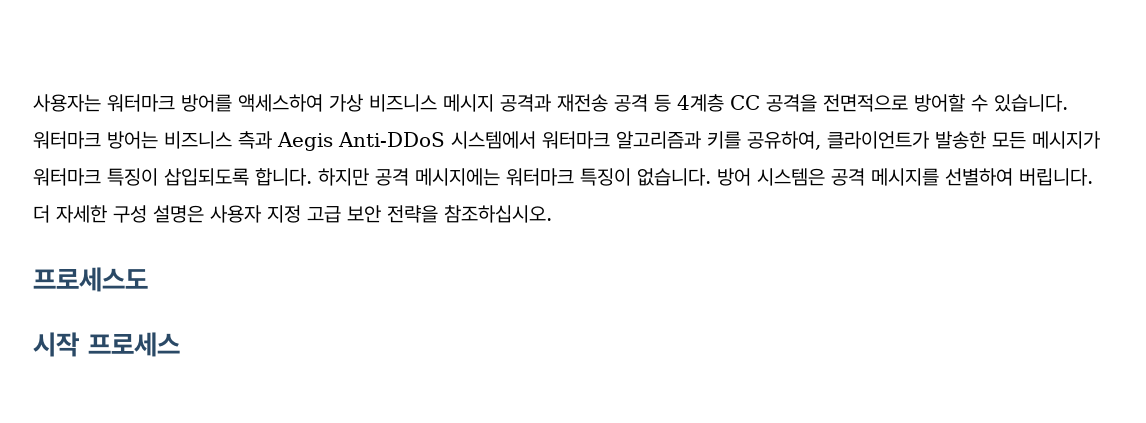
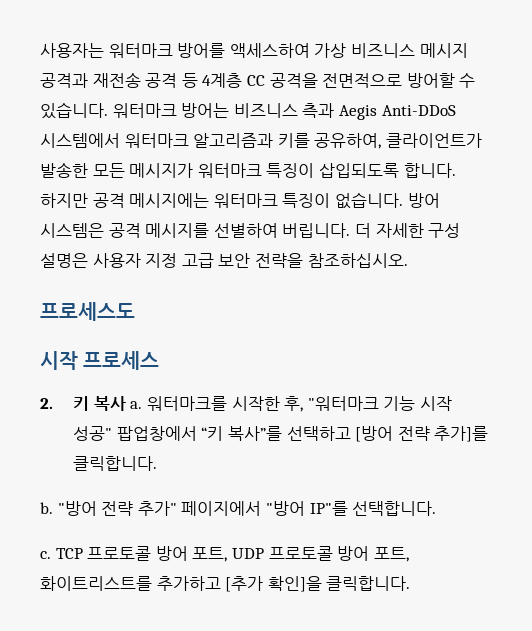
+ 2. 키 복사 a. 워터마크를 시작한 후, "워터마크 기능 시작 성공" 팝업창에서 “키 복사”를 선택하고 [방어 전략 추가]를 클릭합니다.
+ b. "방어 전략 추가" 페이지에서 "방어 IP"를 선택합니다.
+ c. TCP 프로토콜 방어 포트, UDP 프로토콜 방어 포트, 화이트리스트를 추가하고 [추가 확인]을 클릭합니다.

